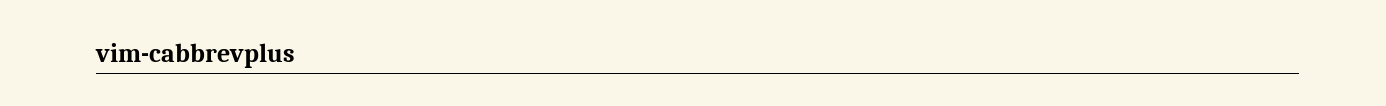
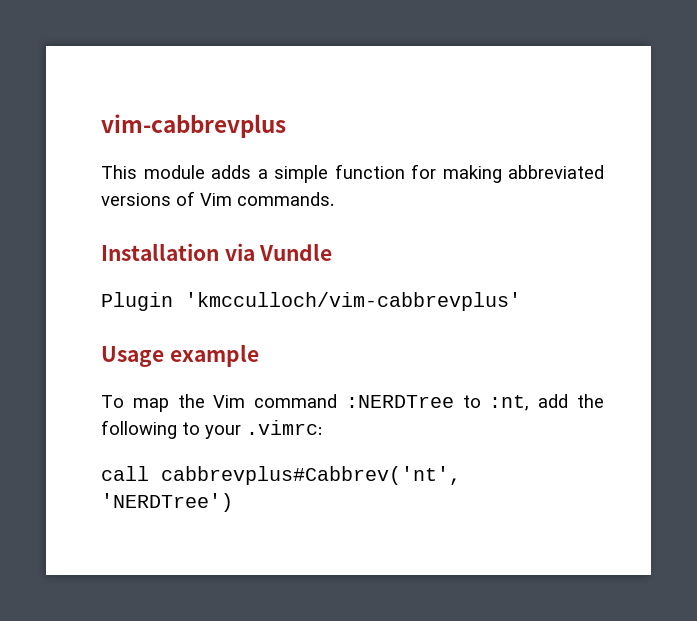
+ This module adds a simple function for making abbreviated versions of Vim commands.
+ Installation via Vundle
+ Plugin 'kmcculloch/vim-cabbrevplus'
+ Usage example
+ To map the Vim command :NERDTree to :nt, add the following to your .vimrc:
+ call cabbrevplus#Cabbrev('nt', 'NERDTree')

